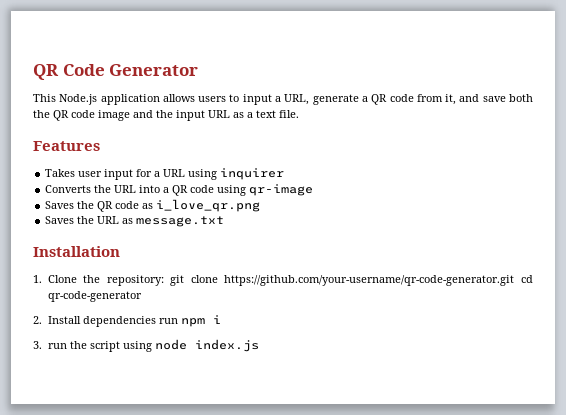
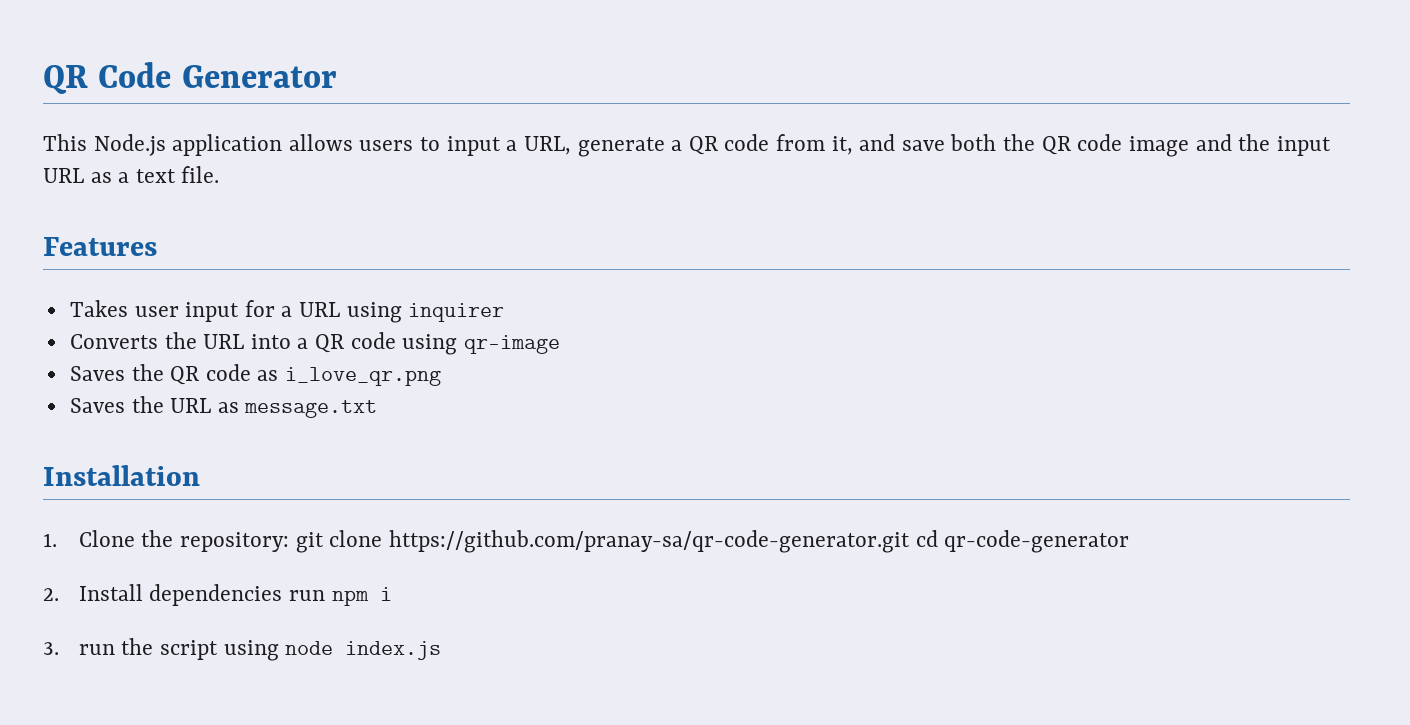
- 1. Clone the repository: git clone https://github.com/your-username/qr-code-generator.git cd qr-code-generator
+ 1. Clone the repository: git clone https://github.com/pranay-sa/qr-code-generator.git cd qr-code-generator

